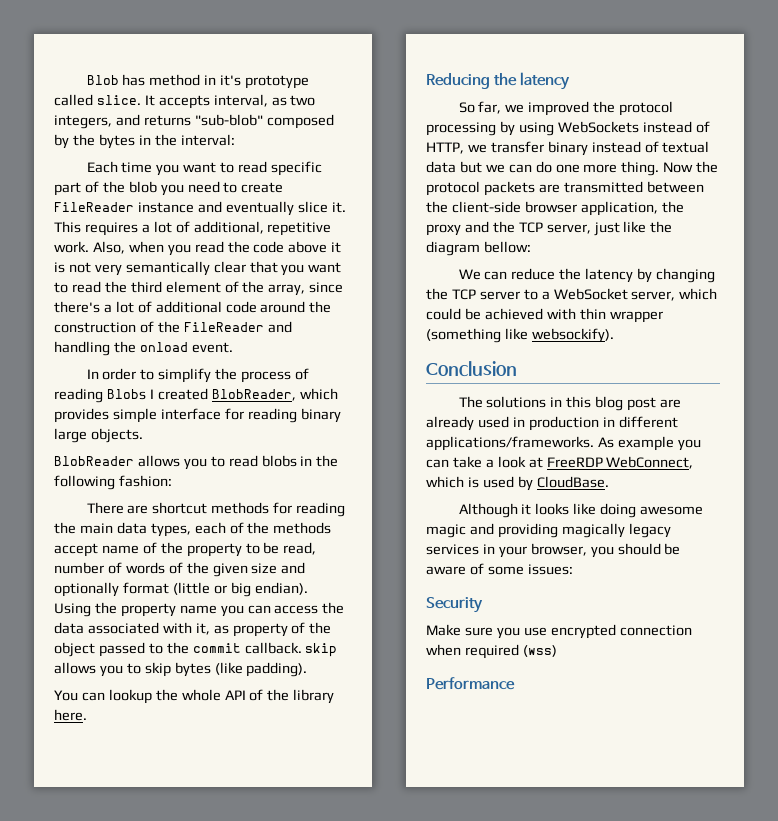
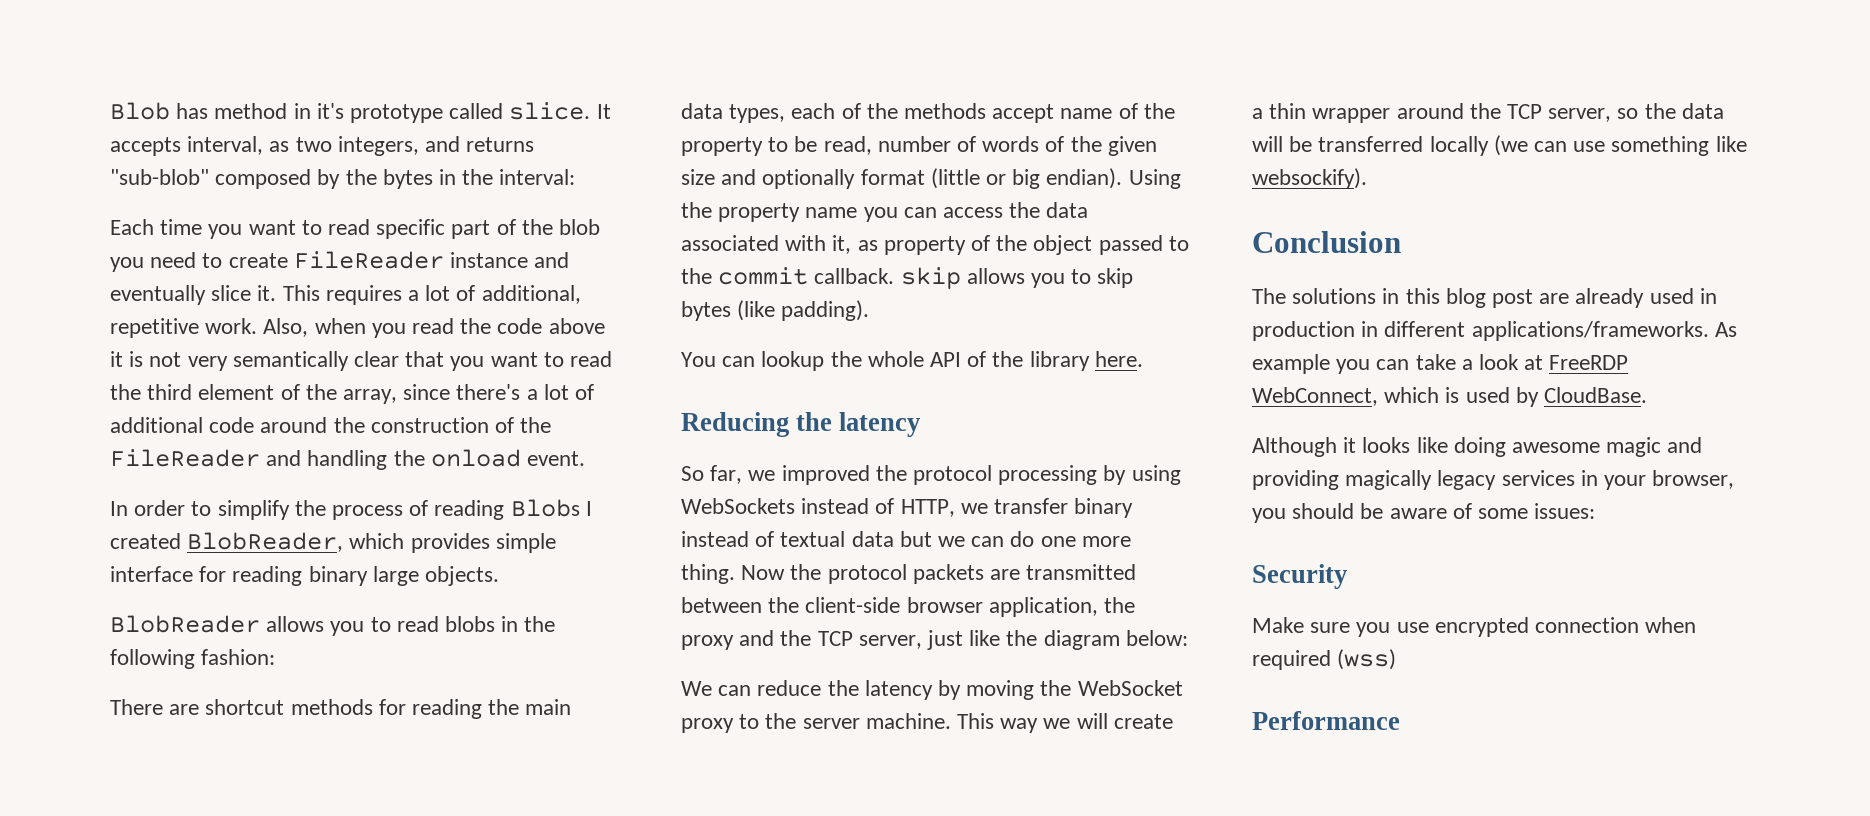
- Now the protocol packets are transmitted between the client-side browser application, the proxy and the TCP server, just like the diagram bellow:
+ Now the protocol packets are transmitted between the client-side browser application, the proxy and the TCP server, just like the diagram below:
- We can reduce the latency by changing the TCP server to a WebSocket server, which could be achieved with thin wrapper (something like websockify).
+ We can reduce the latency by moving the WebSocket proxy to the server machine. This way we will create a thin wrapper around the TCP server, so the data will be transferred locally (we can use something like websockify).

